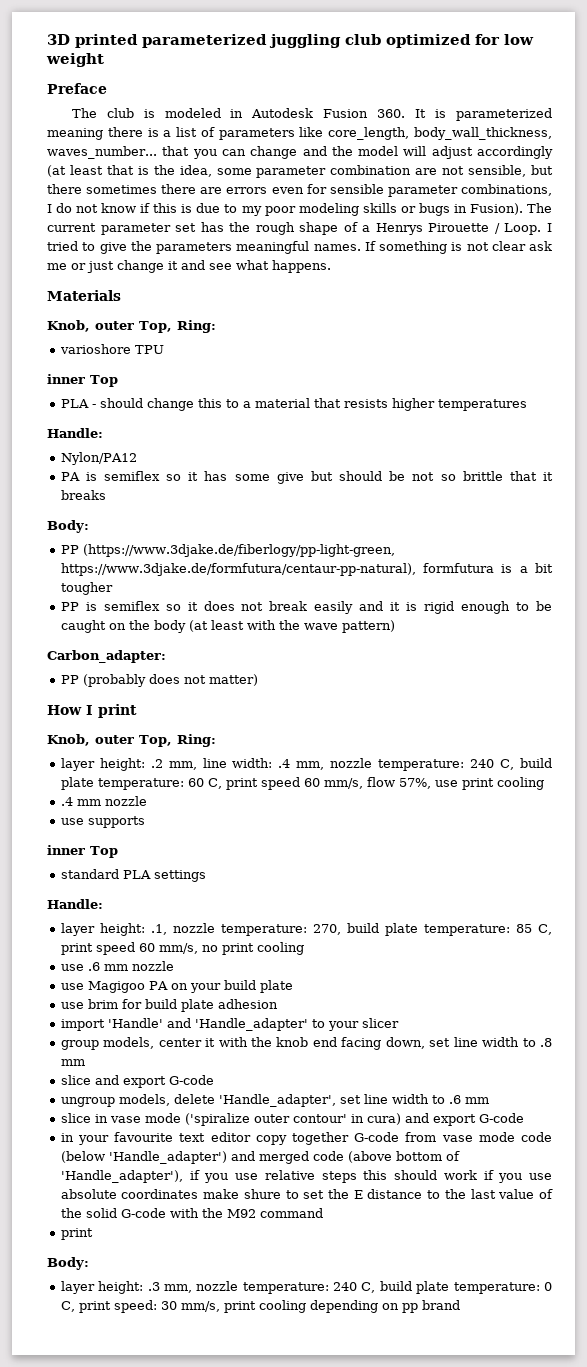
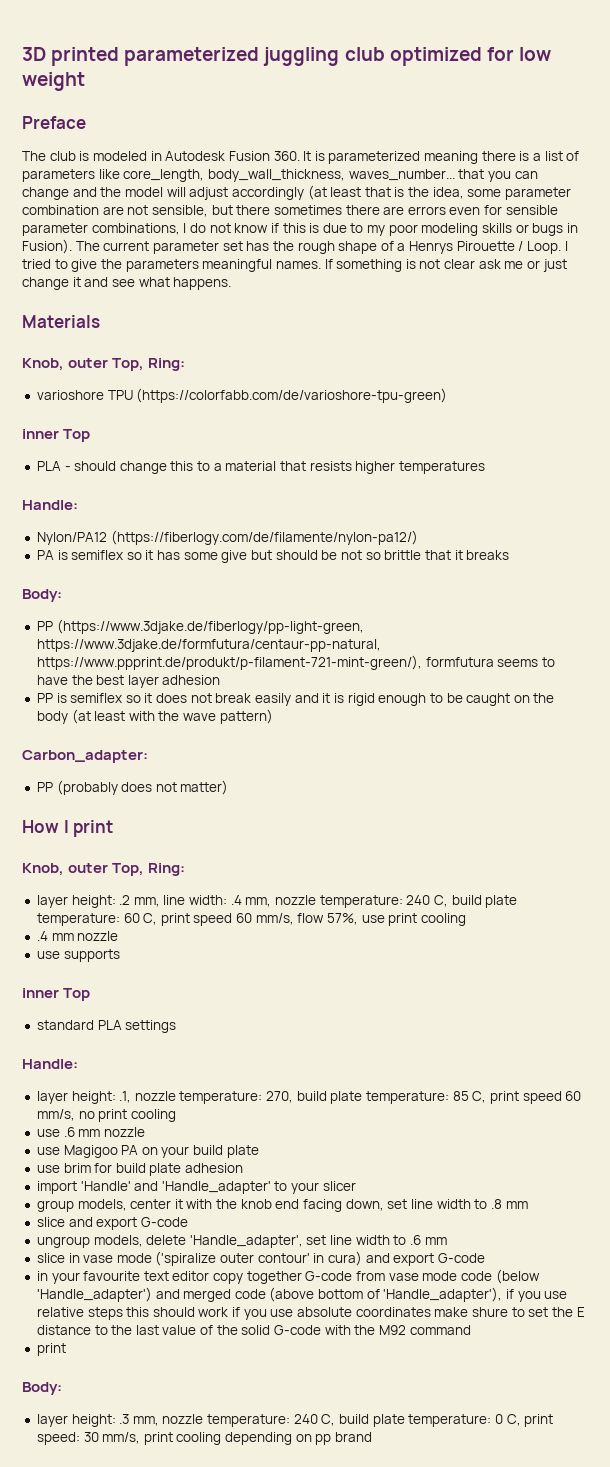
- varioshore TPU
+ varioshore TPU (https://colorfabb.com/de/varioshore-tpu-green)
- Nylon/PA12
+ Nylon/PA12 (https://fiberlogy.com/de/filamente/nylon-pa12/)
- PP (https://www.3djake.de/fiberlogy/pp-light-green, https://www.3djake.de/formfutura/centaur-pp-natural), formfutura is a bit tougher
+ PP (https://www.3djake.de/fiberlogy/pp-light-green, https://www.3djake.de/formfutura/centaur-pp-natural, https://www.ppprint.de/produkt/p-filament-721-mint-green/), formfutura seems to have the best layer adhesion

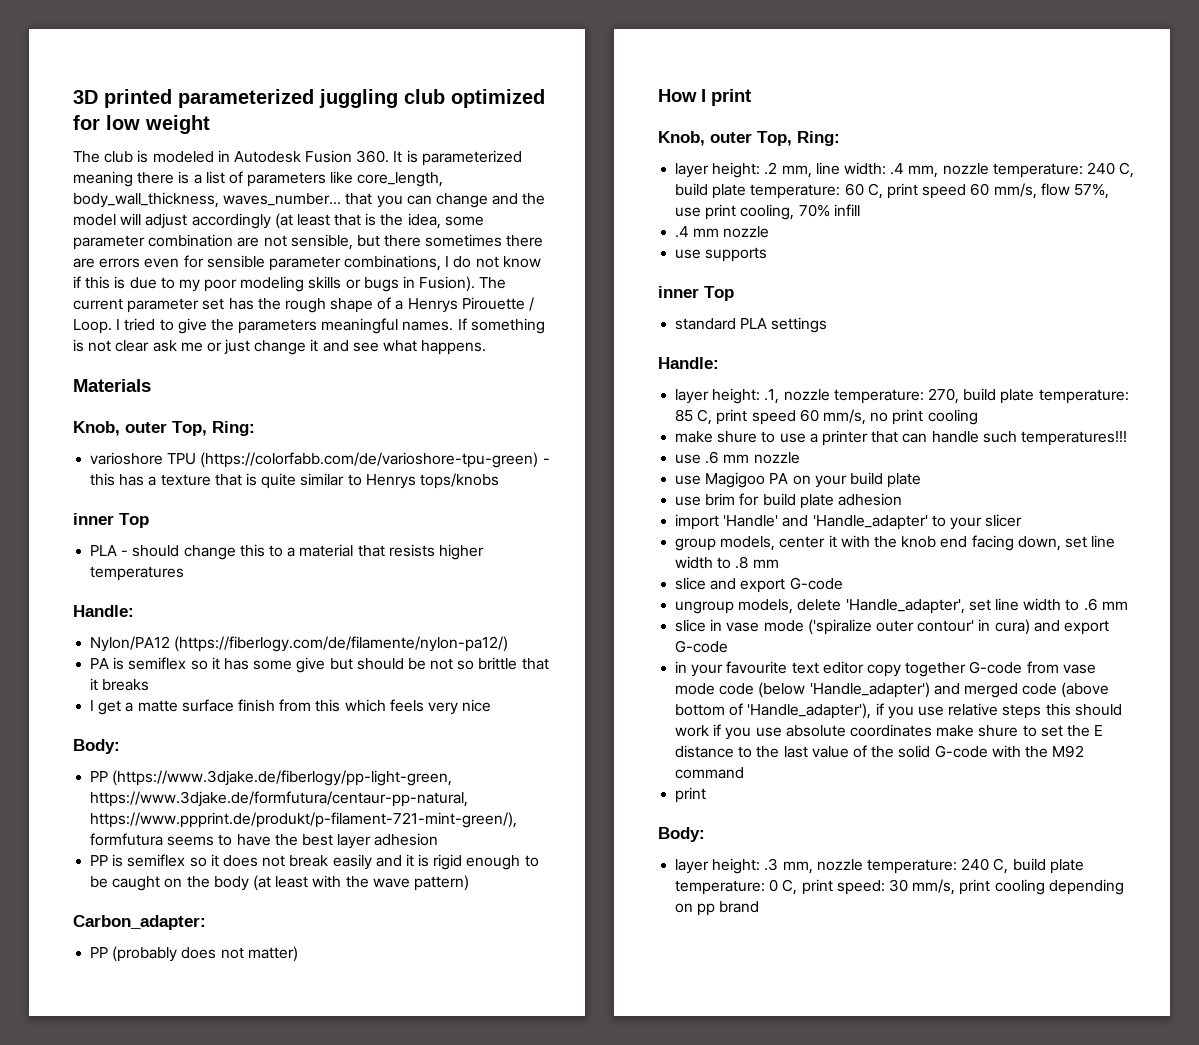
- Preface
- varioshore TPU (https://colorfabb.com/de/varioshore-tpu-green)
+ varioshore TPU (https://colorfabb.com/de/varioshore-tpu-green) - this has a texture that is quite similar to Henrys tops/knobs
+ I get a matte surface finish from this which feels very nice
- layer height: .2 mm, line width: .4 mm, nozzle temperature: 240 C, build plate temperature: 60 C, print speed 60 mm/s, flow 57%, use print cooling
+ layer height: .2 mm, line width: .4 mm, nozzle temperature: 240 C, build plate temperature: 60 C, print speed 60 mm/s, flow 57%, use print cooling, 70% infill
+ make shure to use a printer that can handle such temperatures!!!

